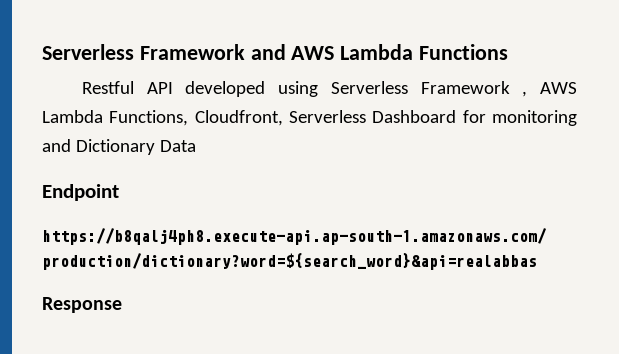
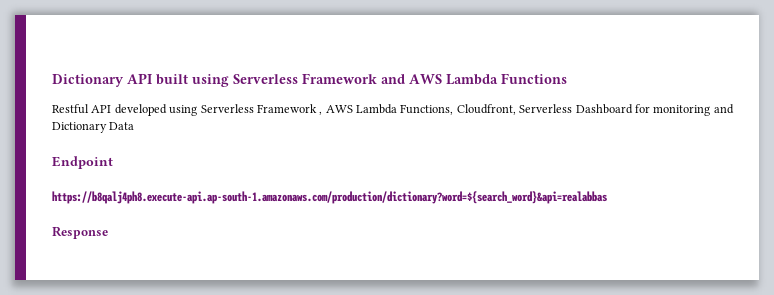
- Serverless Framework and AWS Lambda Functions
+ Dictionary API built using Serverless Framework and AWS Lambda Functions

